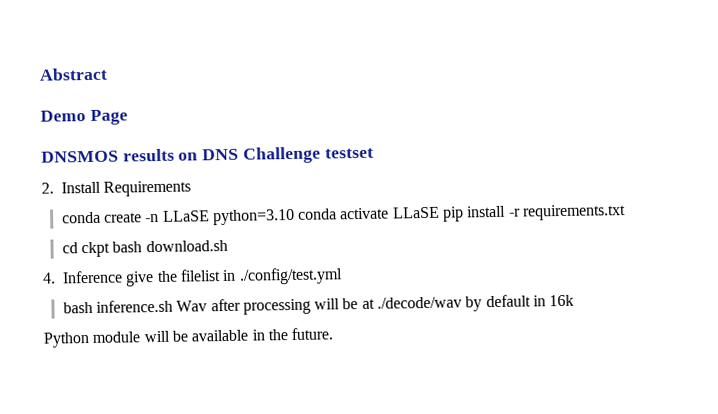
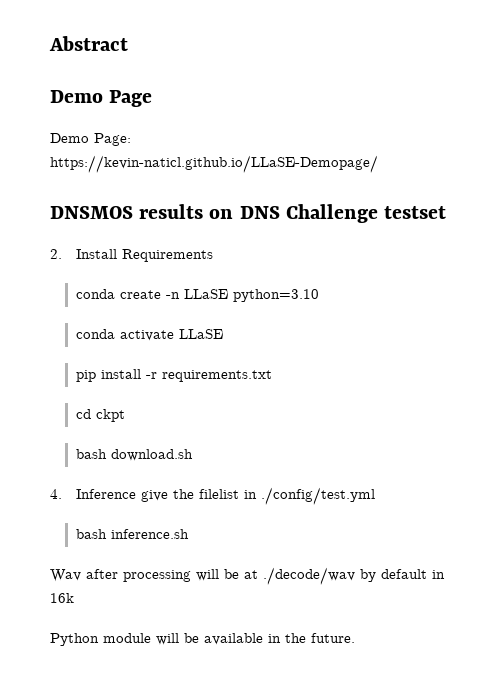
+ Demo Page: https://kevin-naticl.github.io/LLaSE-Demopage/
- conda create -n LLaSE python=3.10 conda activate LLaSE pip install -r requirements.txt
+ conda create -n LLaSE python=3.10
+ conda activate LLaSE
+ pip install -r requirements.txt
- cd ckpt bash download.sh
+ cd ckpt
+ bash download.sh
- bash inference.sh Wav after processing will be at ./decode/wav by default in 16k
+ bash inference.sh
+ Wav after processing will be at ./decode/wav by default in 16k

